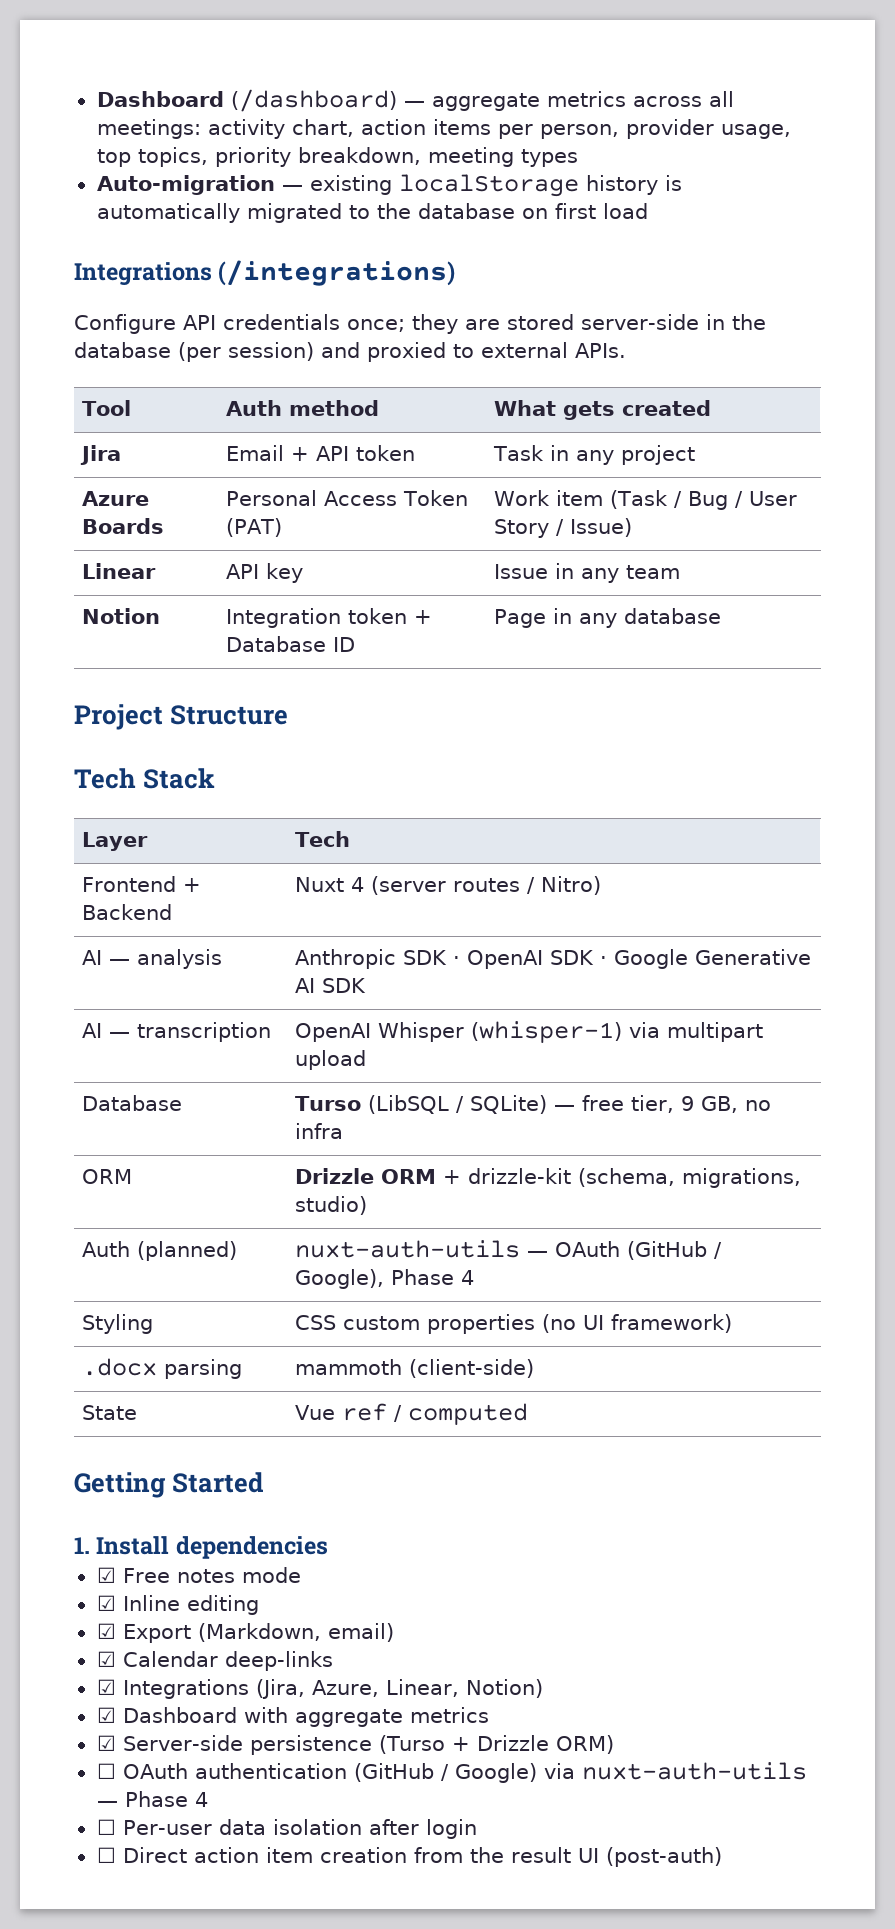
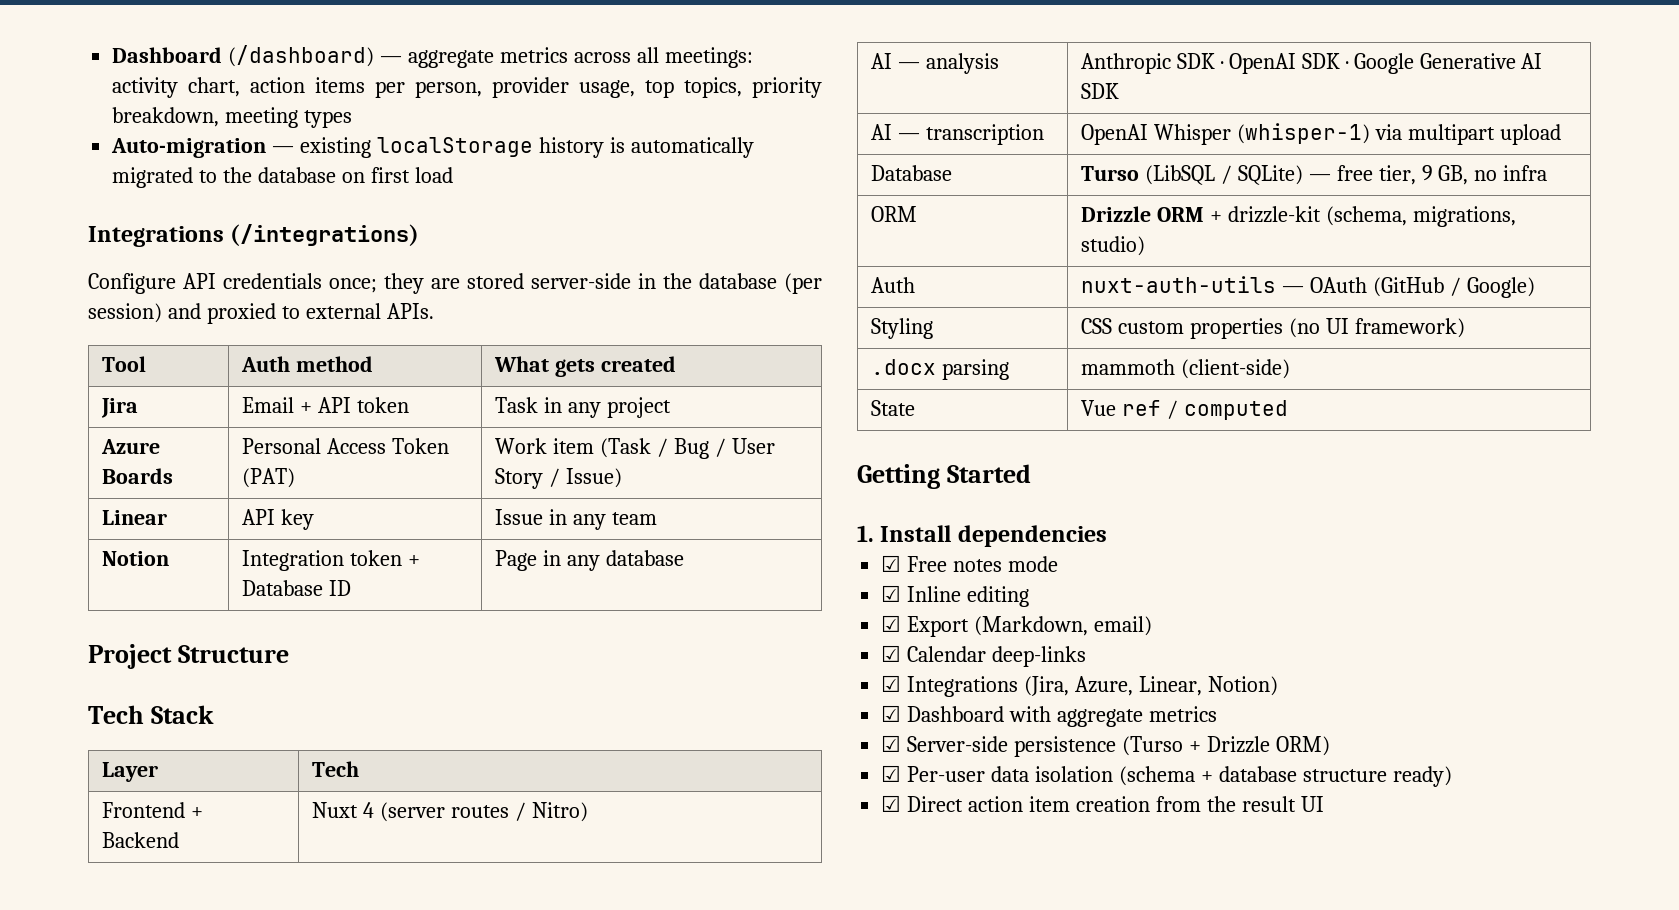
- Auth (planned) | nuxt-auth-utils — OAuth (GitHub / Google), Phase 4
+ Auth | nuxt-auth-utils — OAuth (GitHub / Google)
- ☐ OAuth authentication (GitHub / Google) via nuxt-auth-utils — Phase 4
- ☐ Per-user data isolation after login
- ☐ Direct action item creation from the result UI (post-auth)
+ ☑ Per-user data isolation (schema + database structure ready)
+ ☑ Direct action item creation from the result UI

